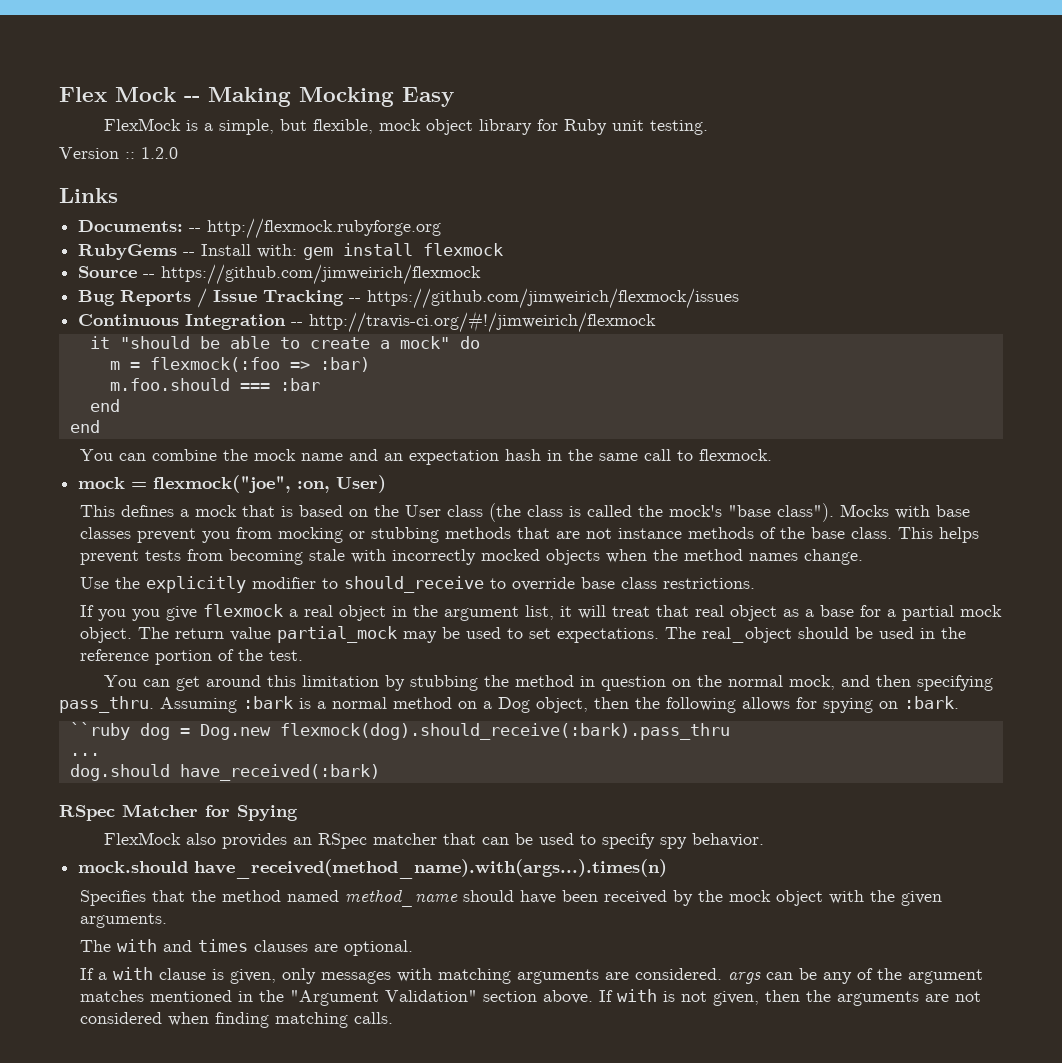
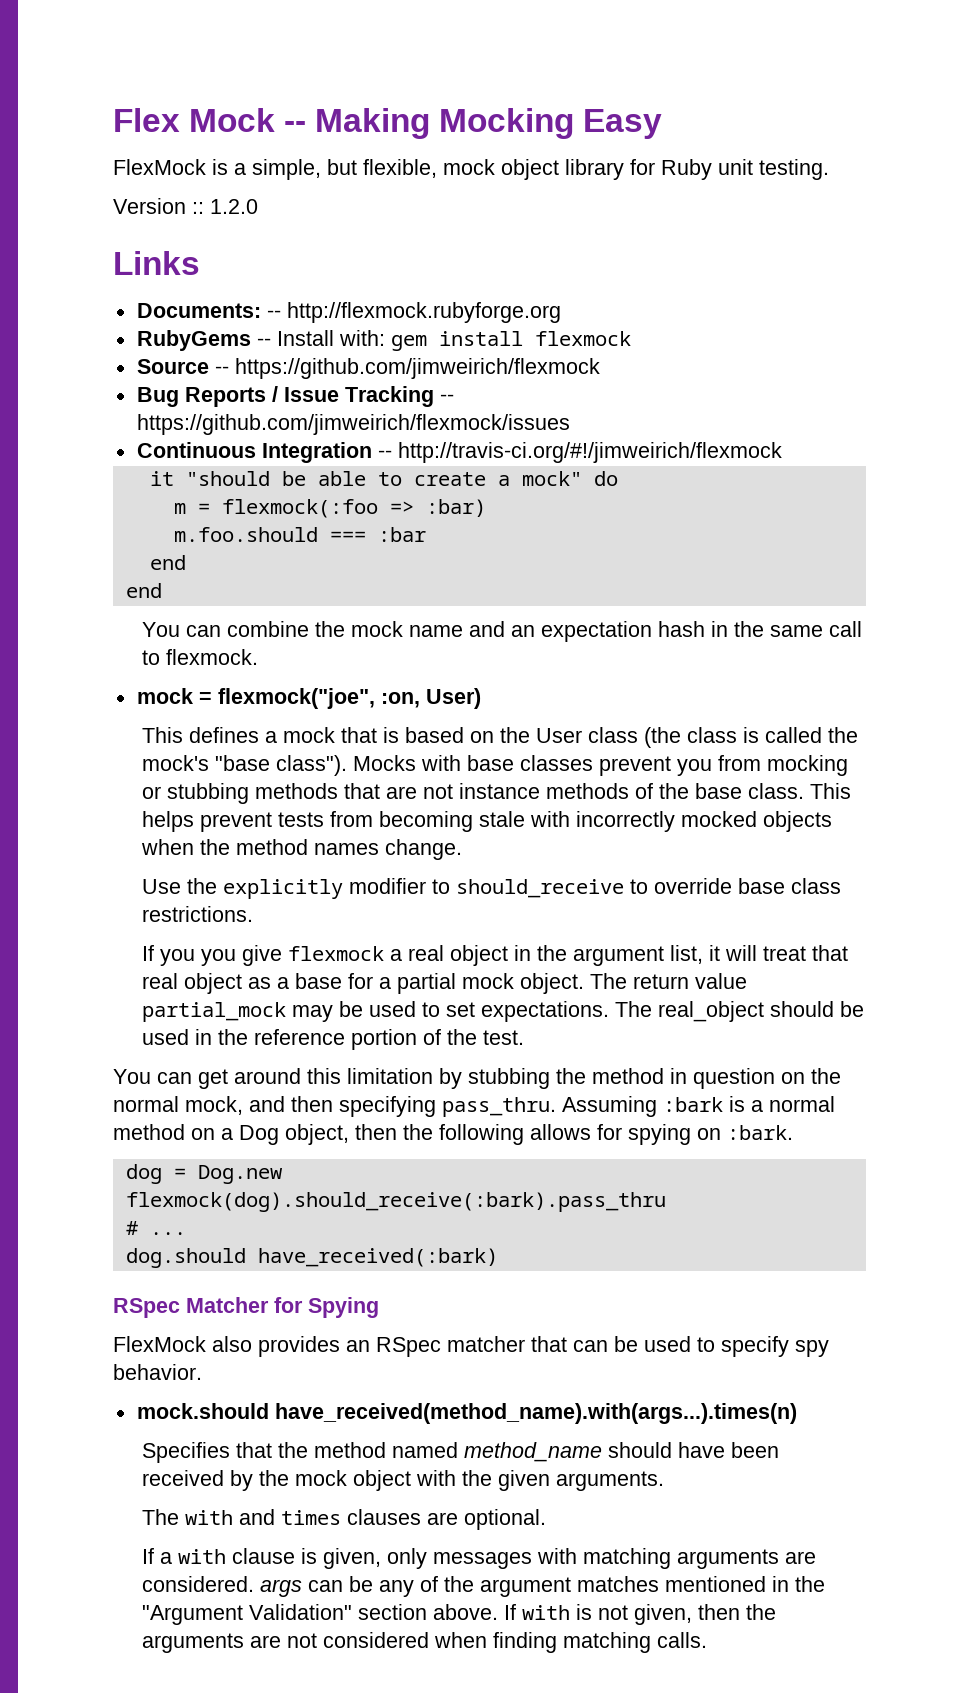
- ``ruby dog = Dog.new flexmock(dog).should_receive(:bark).pass_thru
+ dog = Dog.new
+ flexmock(dog).should_receive(:bark).pass_thru
- ...
+ # ...

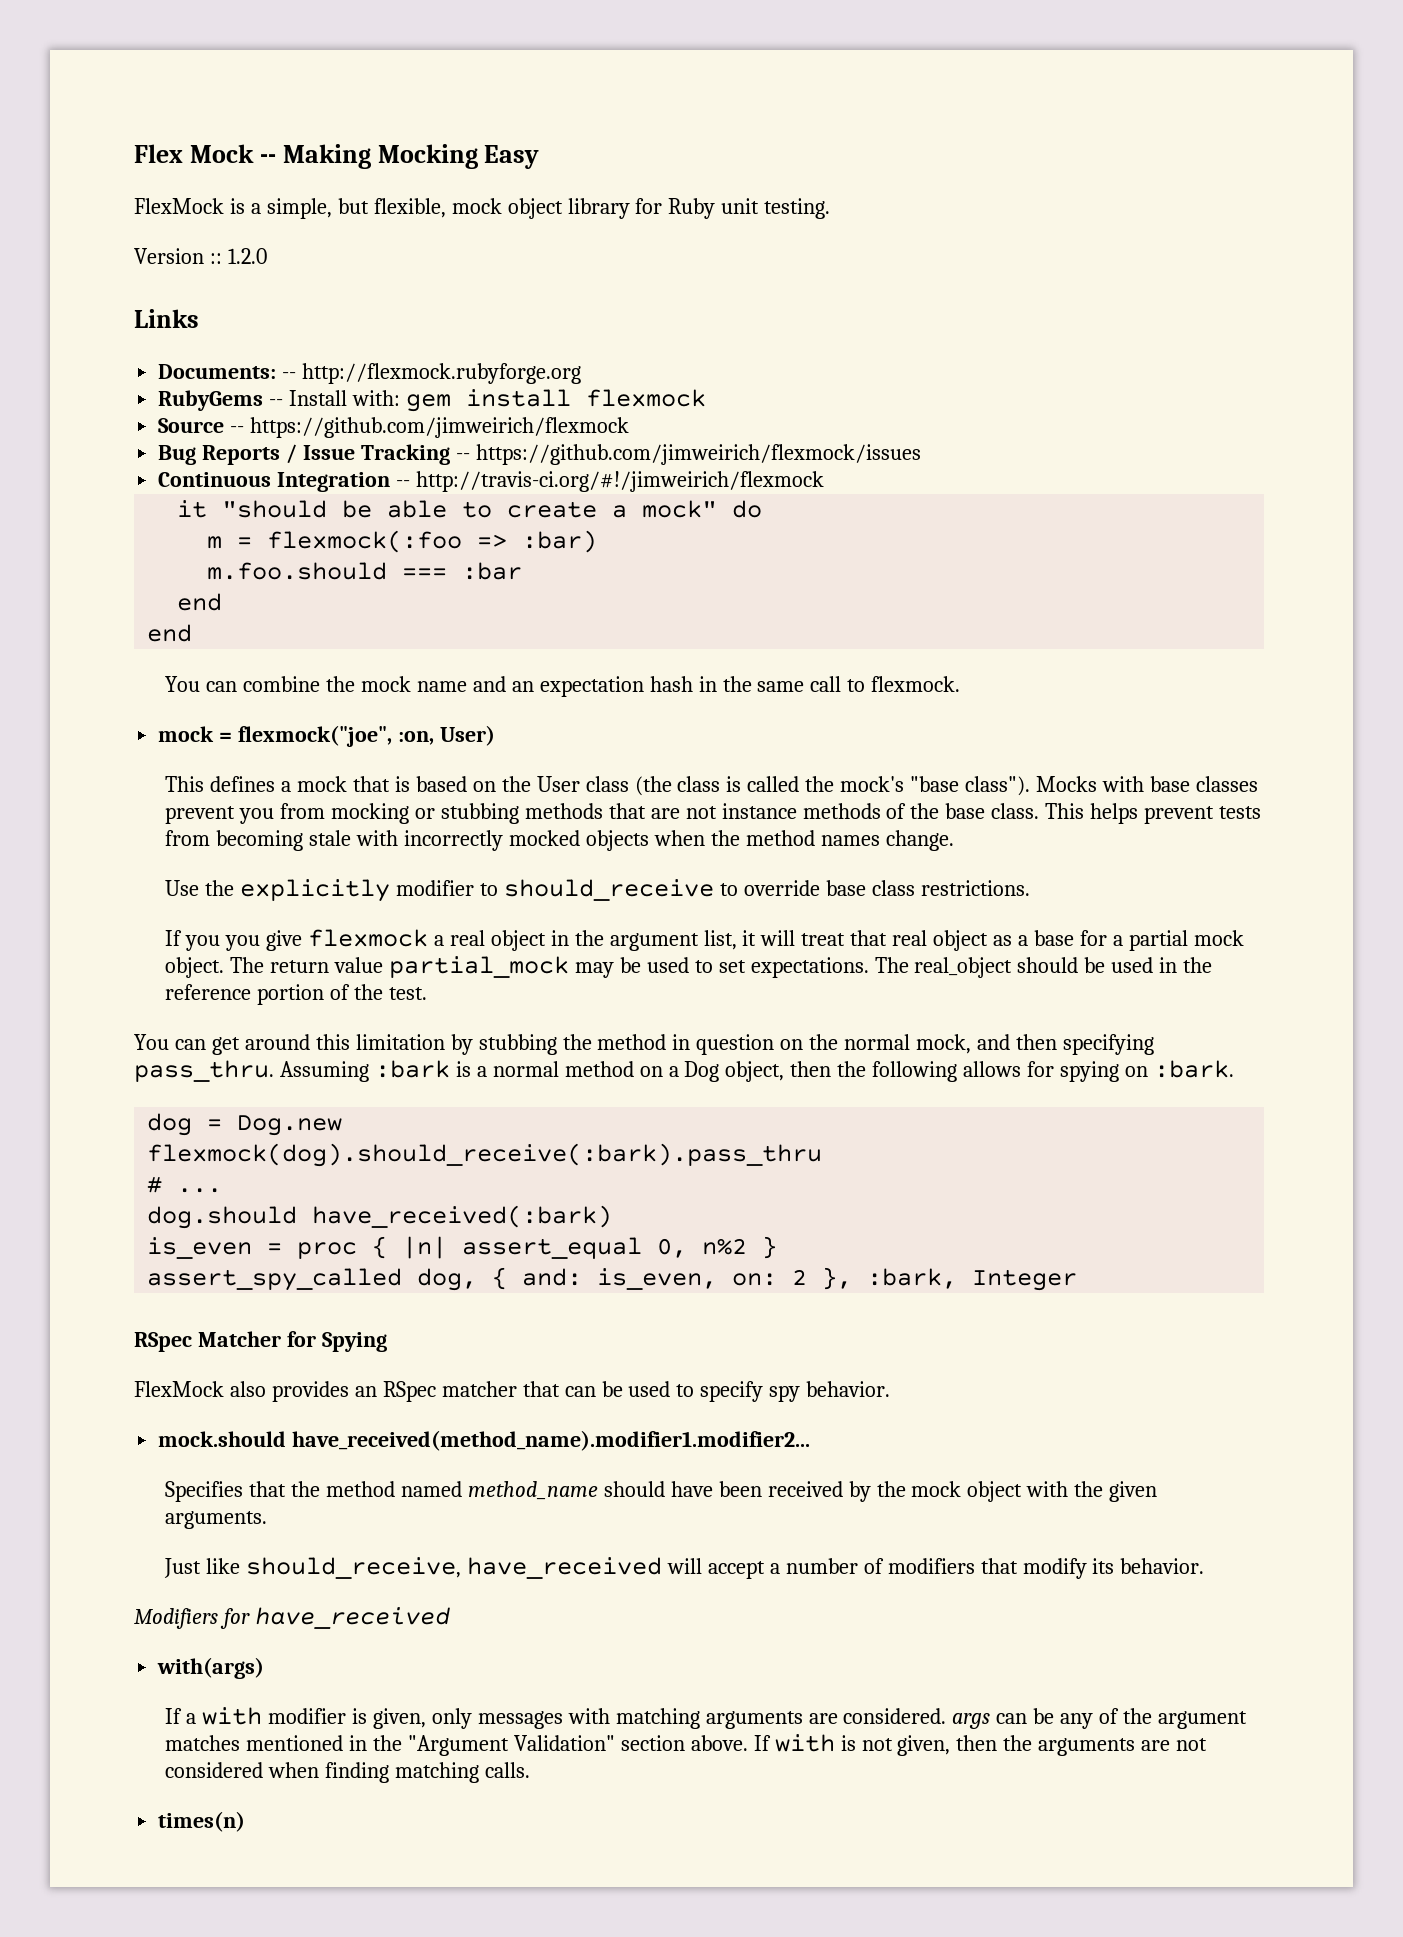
+ is_even = proc { |n| assert_equal 0, n%2 }
+ assert_spy_called dog, { and: is_even, on: 2 }, :bark, Integer
- mock.should have_received(method_name).with(args...).times(n)
+ mock.should have_received(method_name).modifier1.modifier2...
- The with and times clauses are optional.
+ Just like should_receive, have_received will accept a number of modifiers that modify its behavior.
+ Modifiers for have_received
+ with(args)
- If a with clause is given, only messages with matching arguments are considered. args can be any of the argument matches mentioned in the "Argument Validation" section above.
+ If a with modifier is given, only messages with matching arguments are considered. args can be any of the argument matches mentioned in the "Argument Validation" section above.
+ times(n)

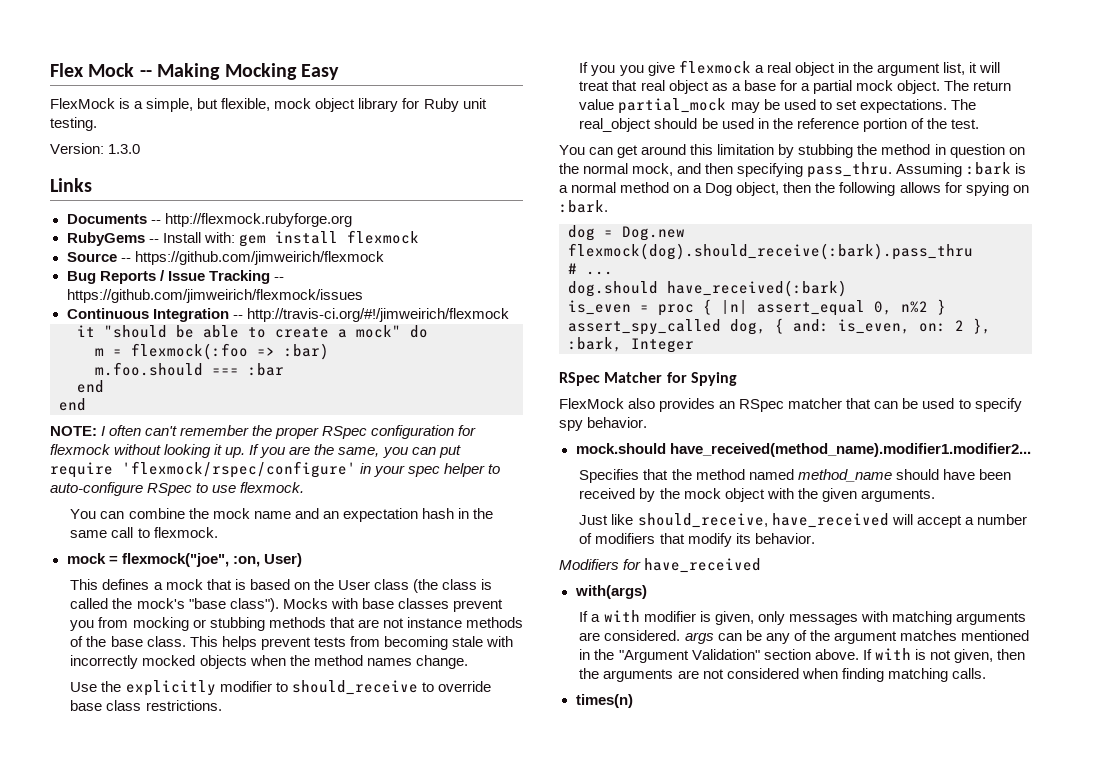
- Version :: 1.2.0
+ Version: 1.3.0
- Documents: -- http://flexmock.rubyforge.org
+ Documents -- http://flexmock.rubyforge.org
+ NOTE: I often can't remember the proper RSpec configuration for flexmock without looking it up. If you are the same, you can put require 'flexmock/rspec/configure' in your spec helper to auto-configure RSpec to use flexmock.

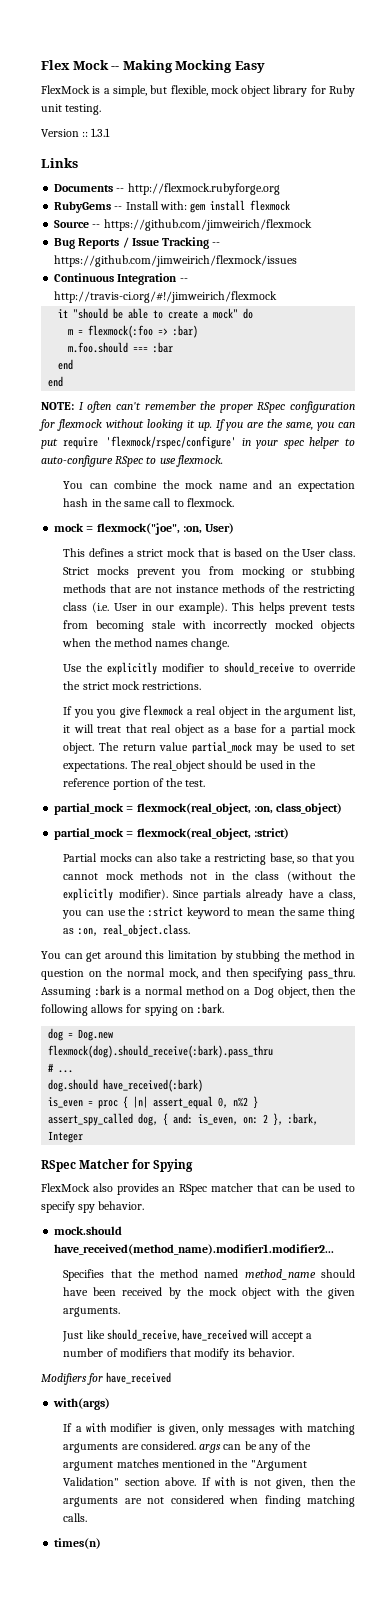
- Version: 1.3.0
+ Version :: 1.3.1
- This defines a mock that is based on the User class (the class is called the mock's "base class"). Mocks with base classes prevent you from mocking or stubbing methods that are not instance methods of the base class.
+ This defines a strict mock that is based on the User class. Strict mocks prevent you from mocking or stubbing methods that are not instance methods of the restricting class (i.e. User in our example).
- Use the explicitly modifier to should_receive to override base class restrictions.
+ Use the explicitly modifier to should_receive to override the strict mock restrictions.
+ partial_mock = flexmock(real_object, :on, class_object)
+ partial_mock = flexmock(real_object, :strict)
+ Partial mocks can also take a restricting base, so that you cannot mock methods not in the class (without the explicitly modifier). Since partials already have a class, you can use the :strict keyword to mean the same thing as :on, real_object.class.

